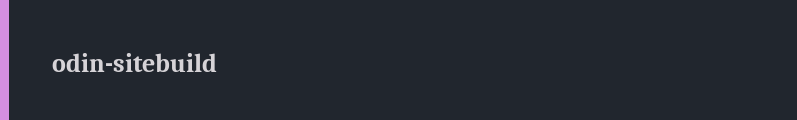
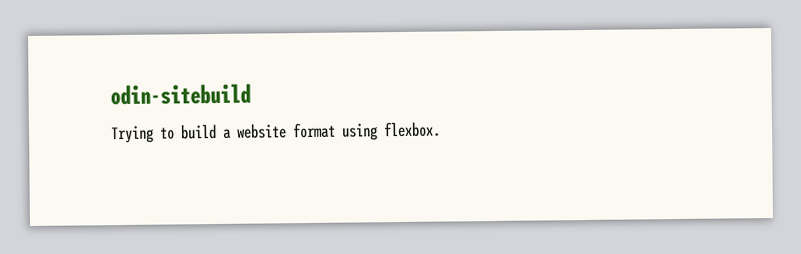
+ Trying to build a website format using flexbox.

